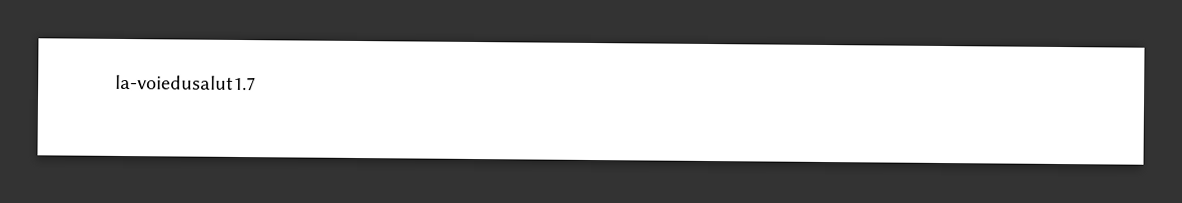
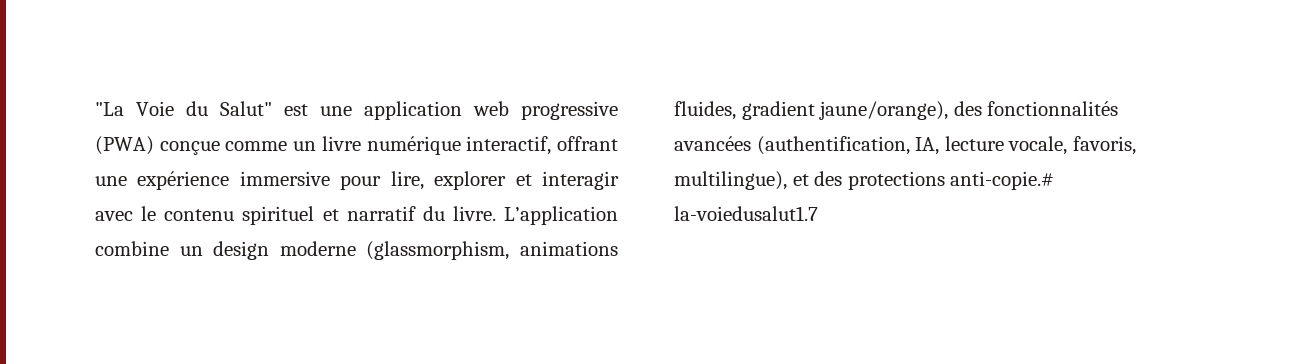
- la-voiedusalut1.7
+ "La Voie du Salut" est une application web progressive (PWA) conçue comme un livre numérique interactif, offrant une expérience immersive pour lire, explorer et interagir avec le contenu spirituel et narratif du livre. L’application combine un design moderne (glassmorphism, animations fluides, gradient jaune/orange), des fonctionnalités avancées (authentification, IA, lecture vocale, favoris, multilingue), et des protections anti-copie.# la-voiedusalut1.7

